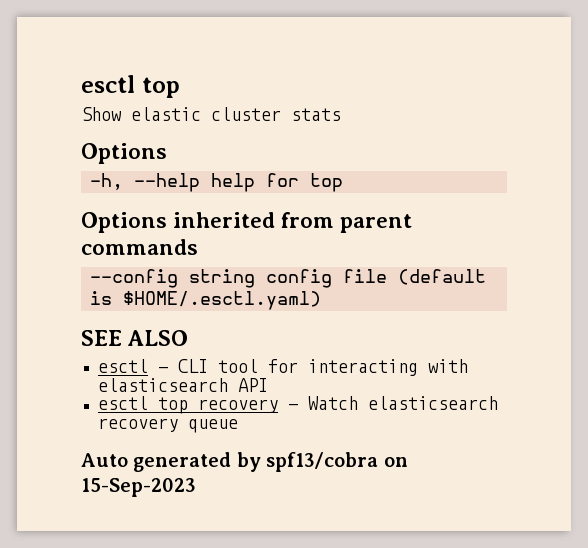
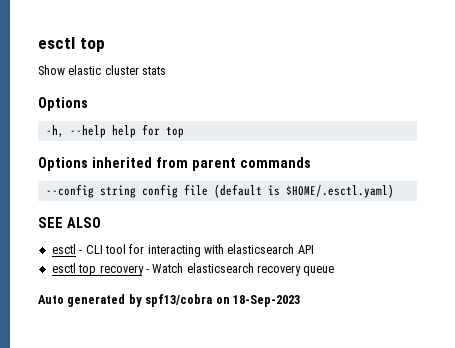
- Auto generated by spf13/cobra on 15-Sep-2023
+ Auto generated by spf13/cobra on 18-Sep-2023

